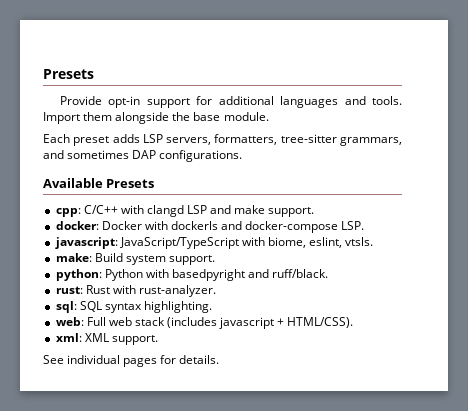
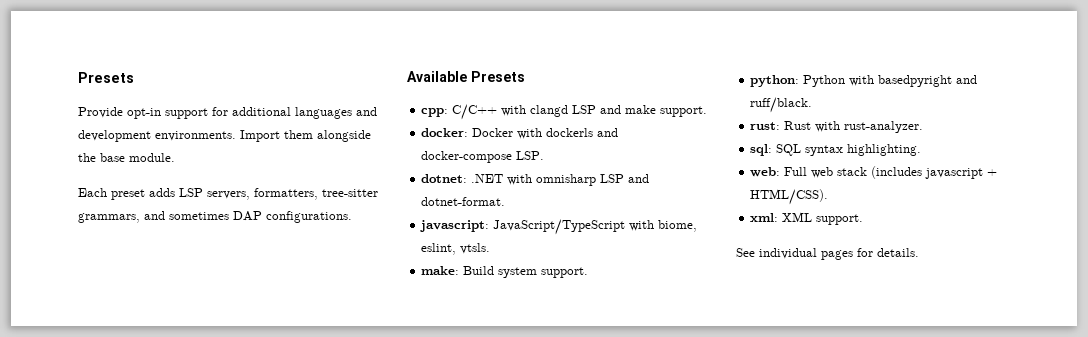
- Provide opt-in support for additional languages and tools.
+ Provide opt-in support for additional languages and development environments.
+ dotnet: .NET with omnisharp LSP and dotnet-format.

